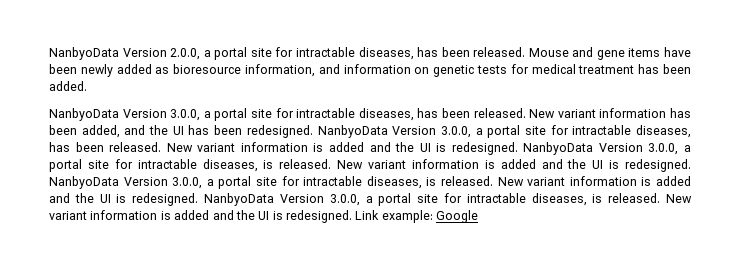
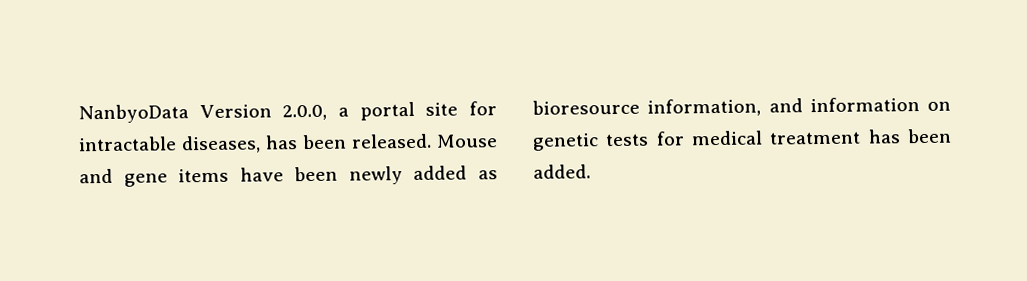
- NanbyoData Version 3.0.0, a portal site for intractable diseases, has been released. New variant information has been added, and the UI has been redesigned. NanbyoData Version 3.0.0, a portal site for intractable diseases, has been released. New variant information is added and the UI is redesigned. NanbyoData Version 3.0.0, a portal site for intractable diseases, is released. New variant information is added and the UI is redesigned. NanbyoData Version 3.0.0, a portal site for intractable diseases, is released. New variant information is added and the UI is redesigned. NanbyoData Version 3.0.0, a portal site for intractable diseases, is released. New variant information is added and the UI is redesigned. Link example: Google

